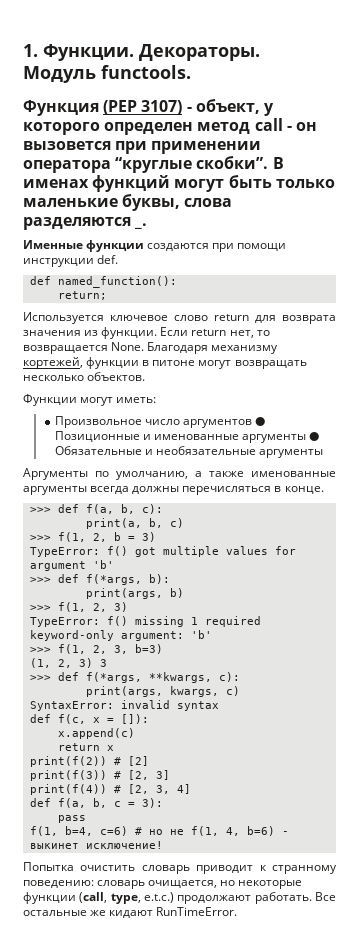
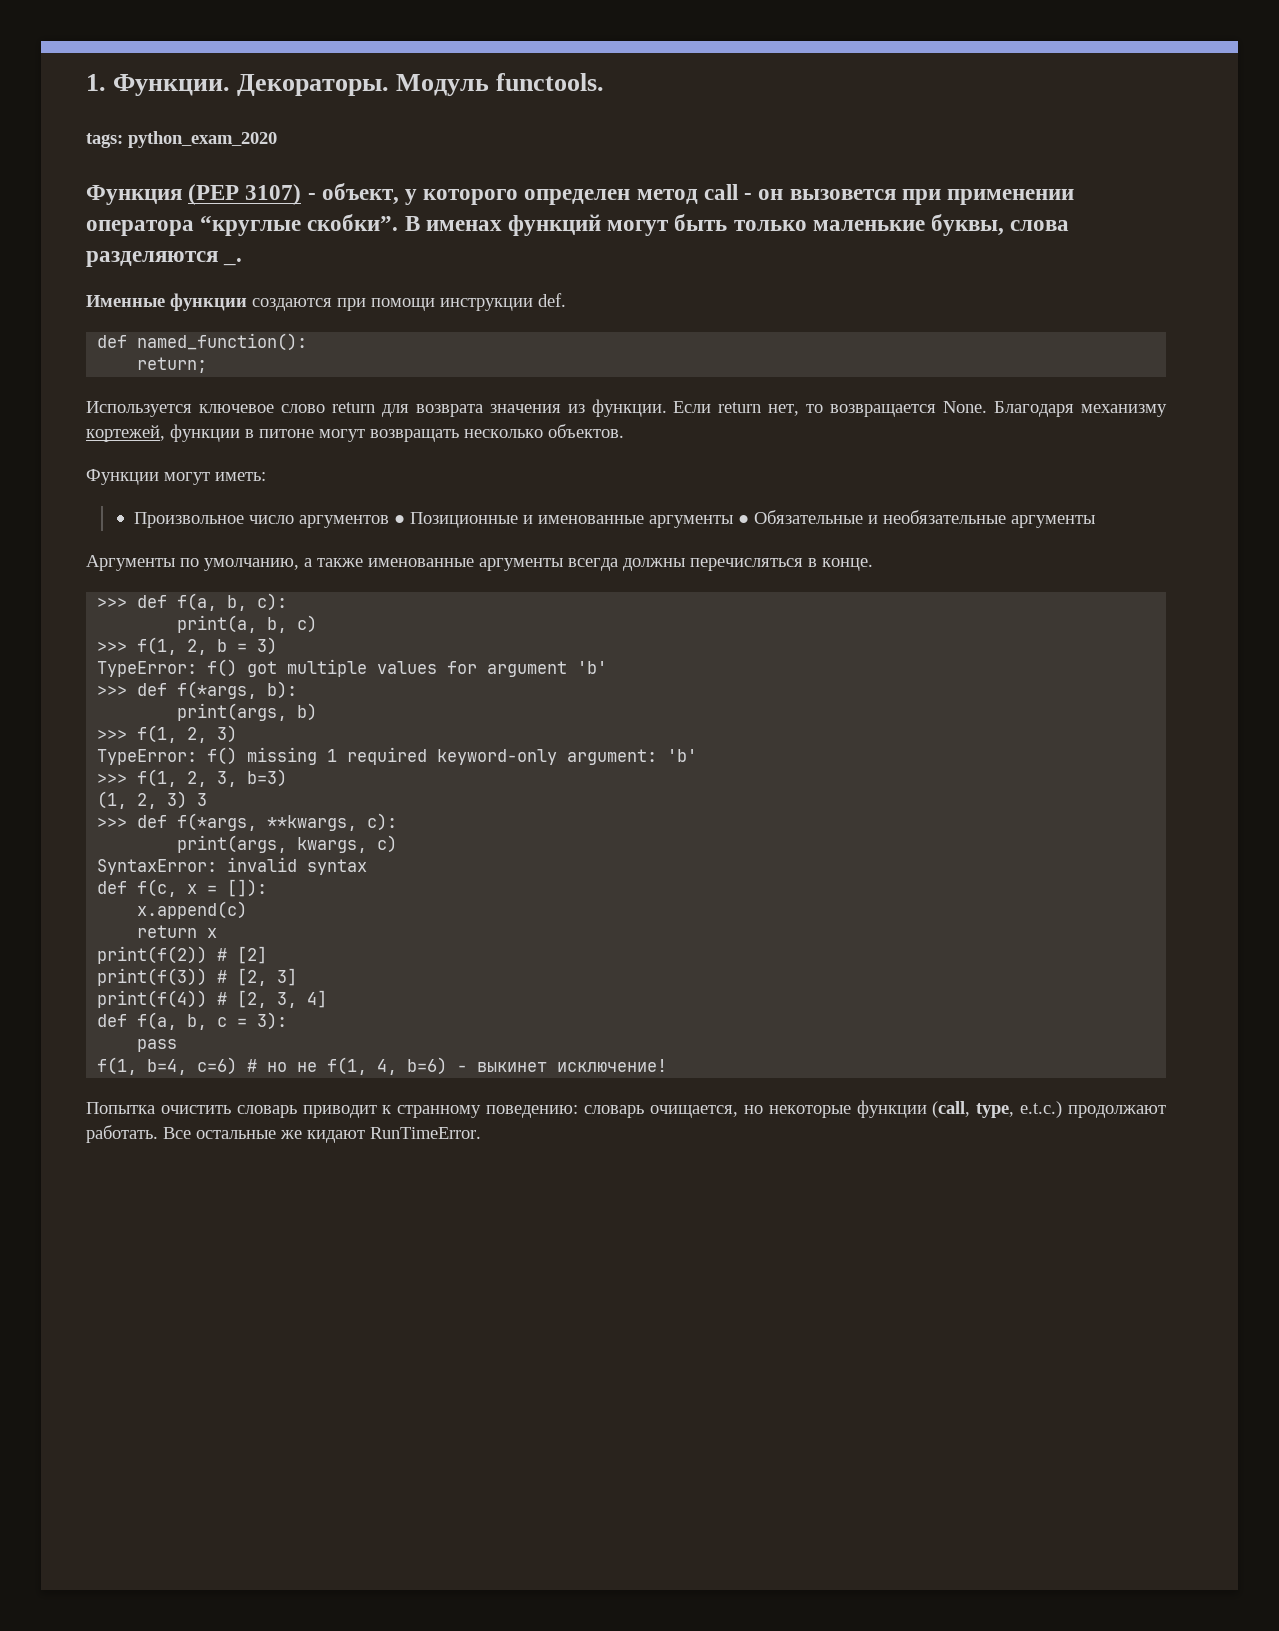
+ tags: python_exam_2020

